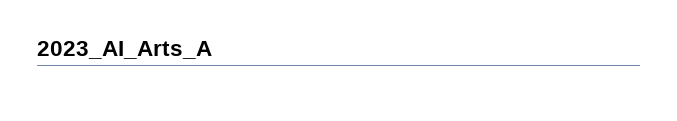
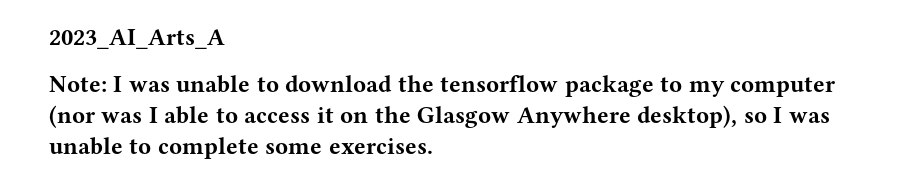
+ Note: I was unable to download the tensorflow package to my computer (nor was I able to access it on the Glasgow Anywhere desktop), so I was unable to complete some exercises.

